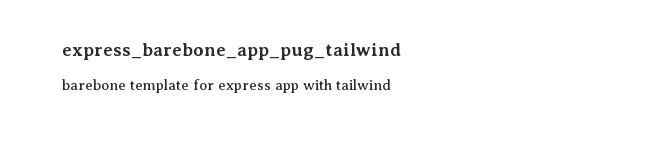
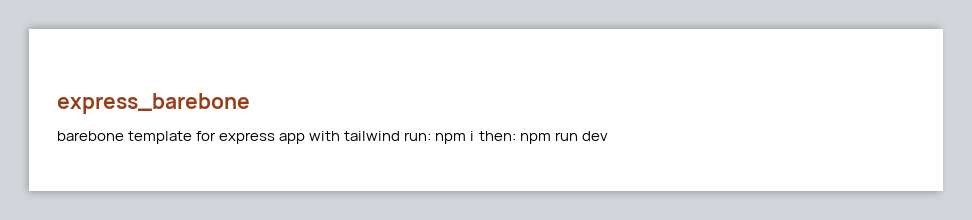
- express_barebone_app_pug_tailwind
+ express_barebone
- barebone template for express app with tailwind
+ barebone template for express app with tailwind run: npm i then: npm run dev

